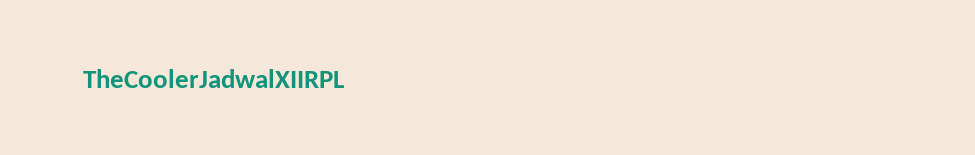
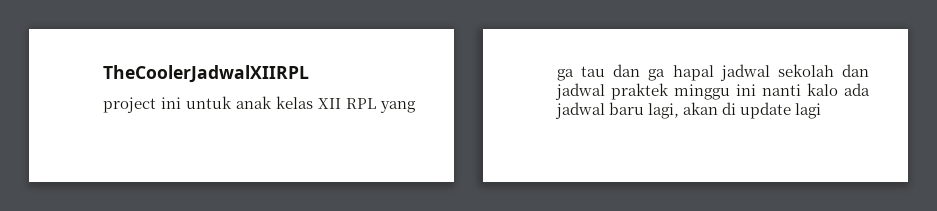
+ project ini untuk anak kelas XII RPL yang ga tau dan ga hapal jadwal sekolah dan jadwal praktek minggu ini nanti kalo ada jadwal baru lagi, akan di update lagi

